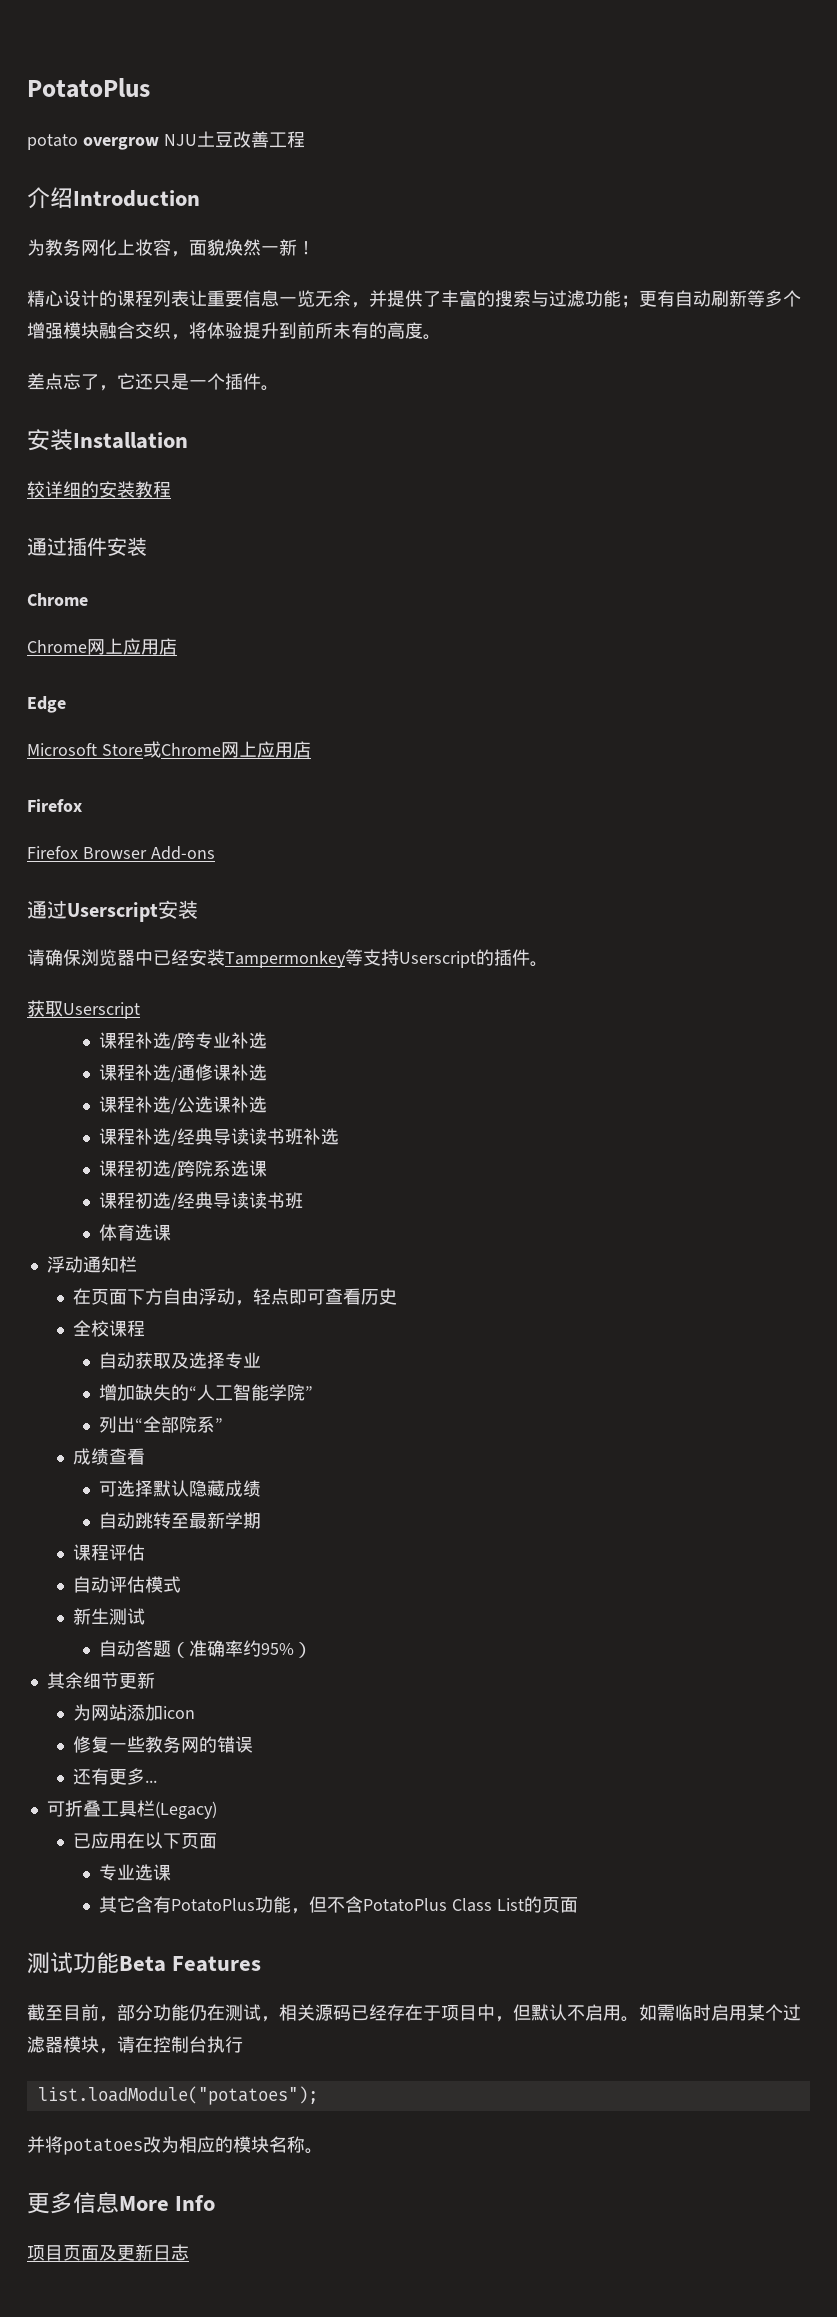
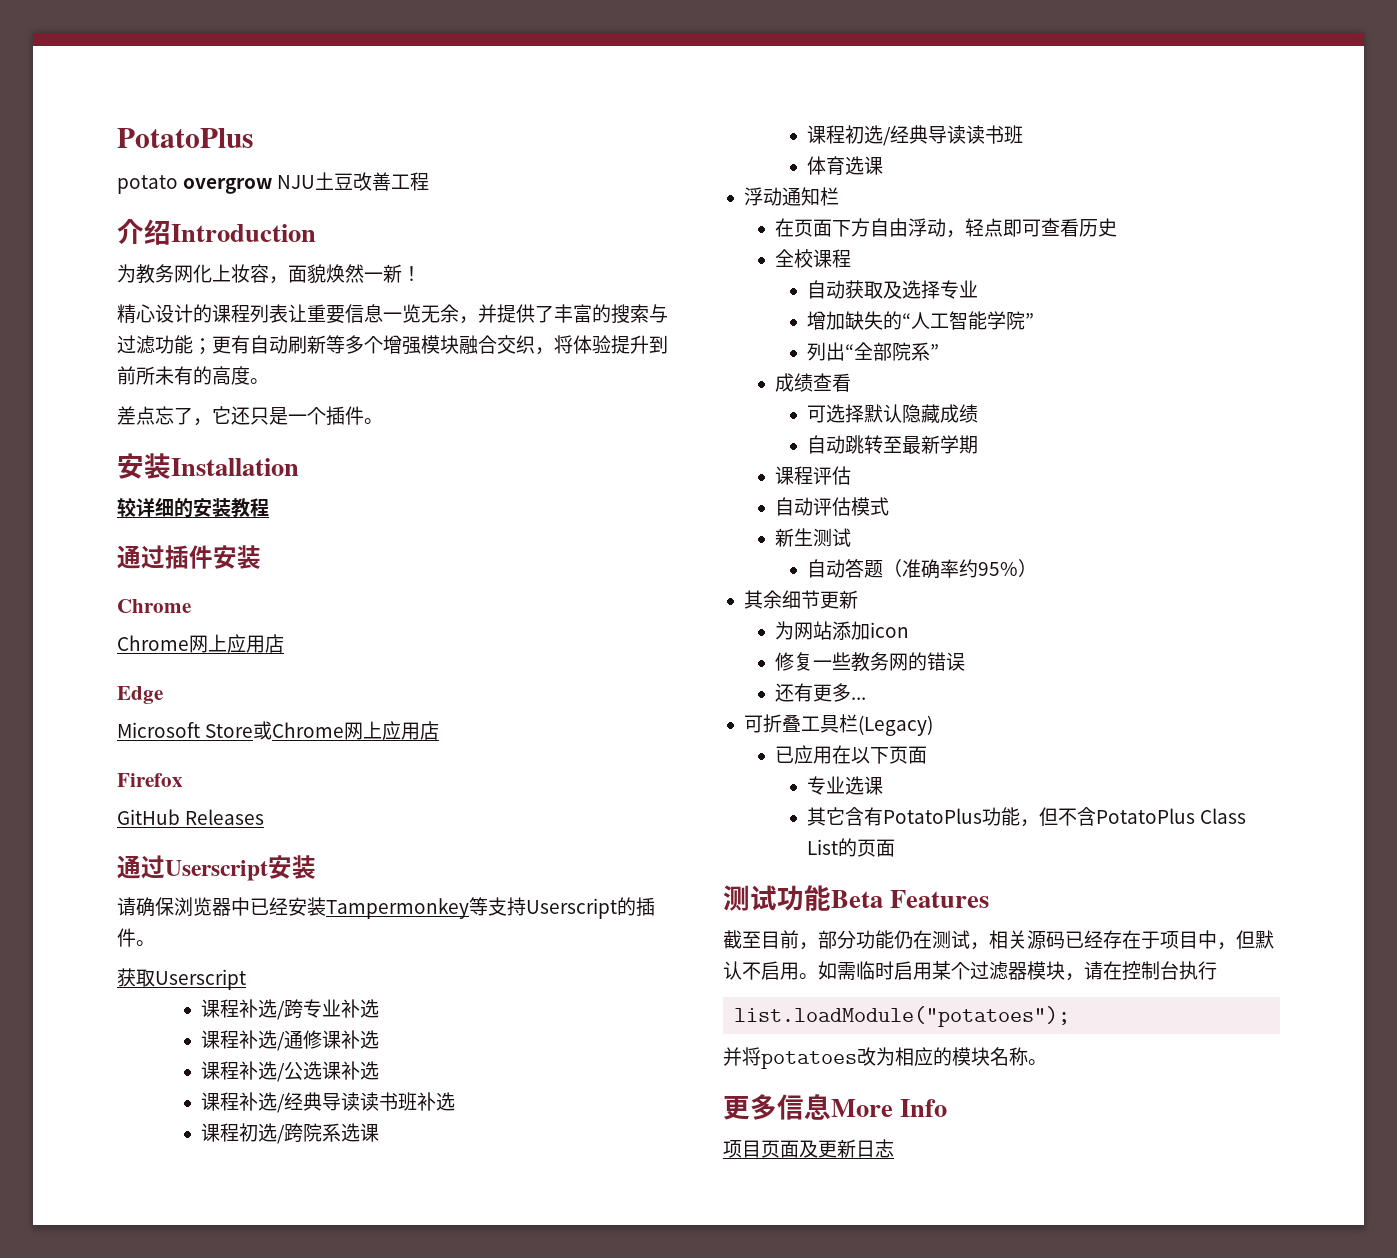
- Firefox Browser Add-ons
+ GitHub Releases

